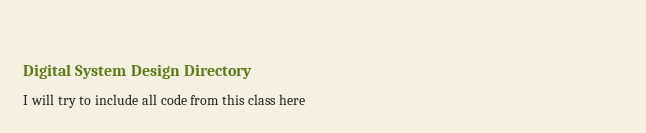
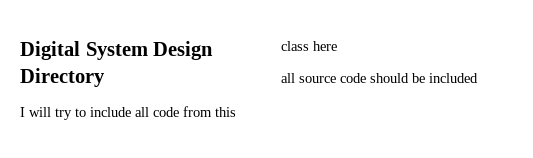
+ all source code should be included

